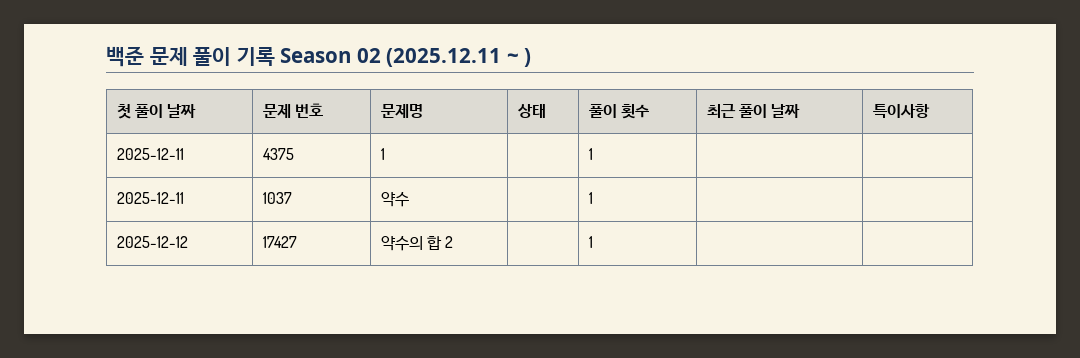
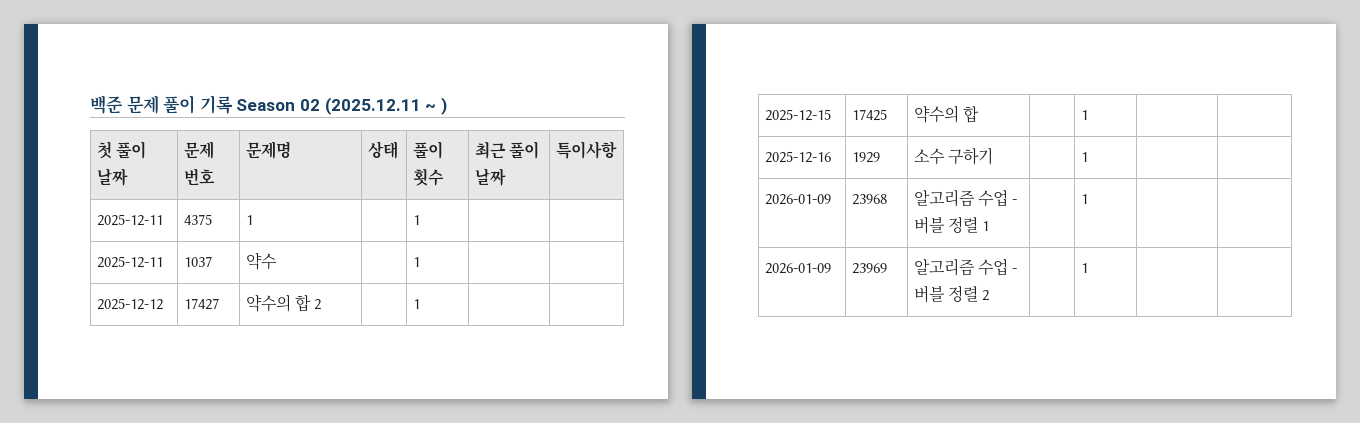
+ 2025-12-15 | 17425 | 약수의 합 | | 1 | |
+ 2025-12-16 | 1929 | 소수 구하기 | | 1 | |
+ 2026-01-09 | 23968 | 알고리즘 수업 - 버블 정렬 1 | | 1 | |
+ 2026-01-09 | 23969 | 알고리즘 수업 - 버블 정렬 2 | | 1 | |

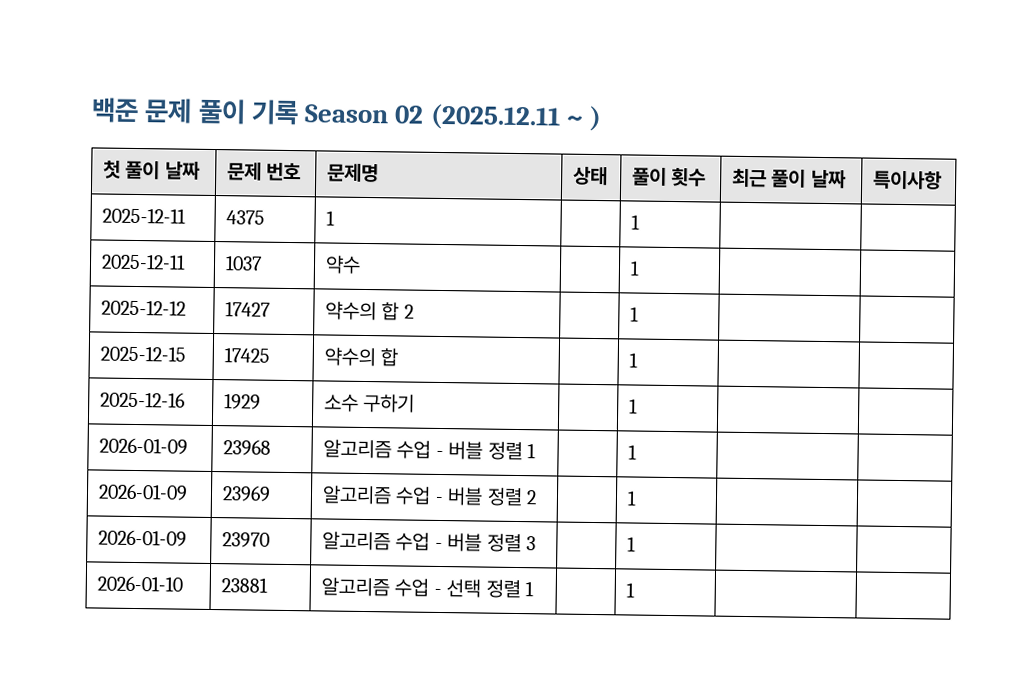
+ 2026-01-09 | 23970 | 알고리즘 수업 - 버블 정렬 3 | | 1 | |
+ 2026-01-10 | 23881 | 알고리즘 수업 - 선택 정렬 1 | | 1 | |

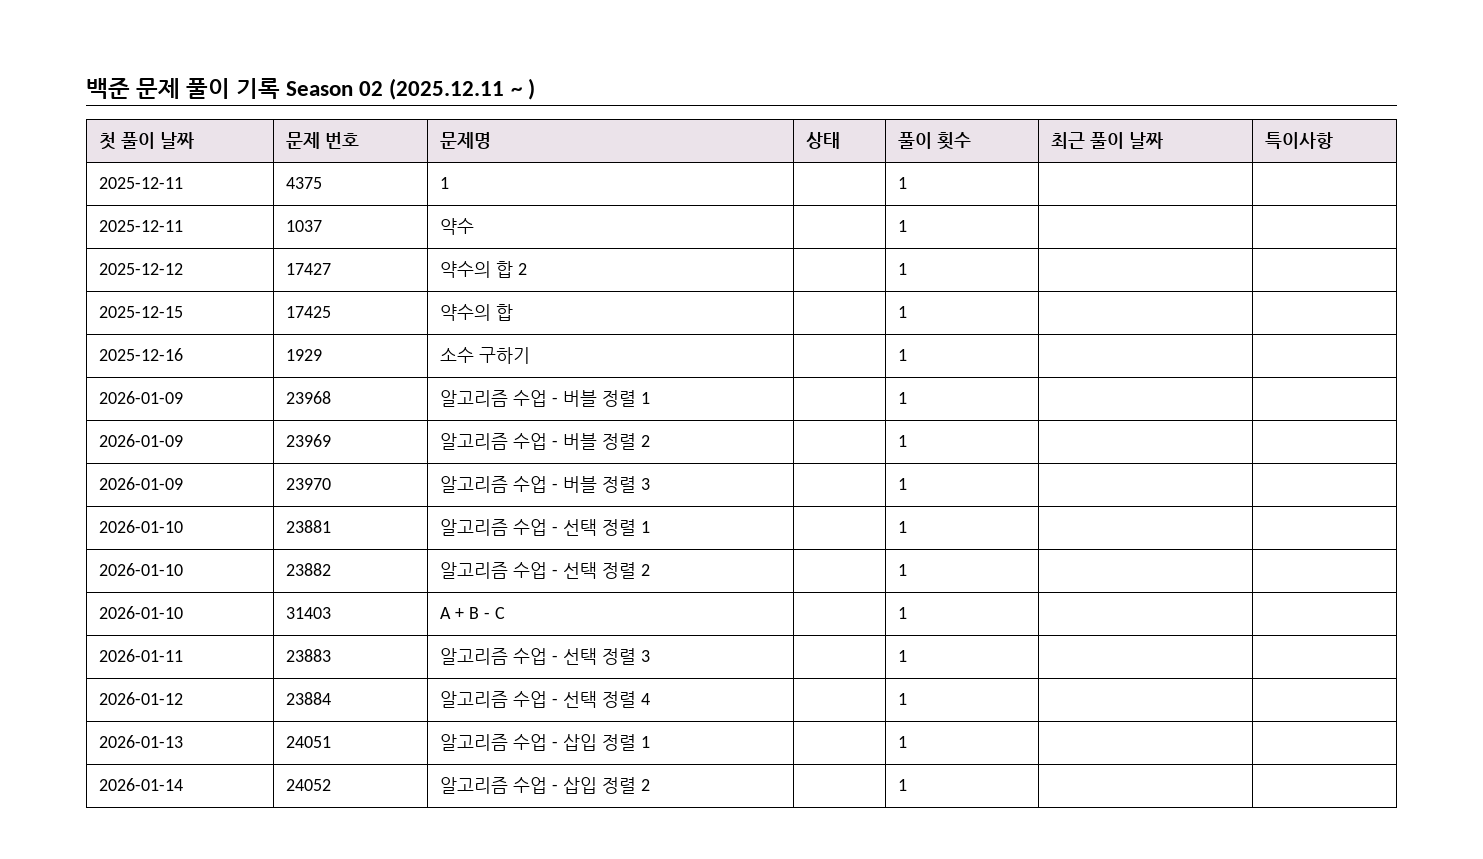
+ 2026-01-10 | 23882 | 알고리즘 수업 - 선택 정렬 2 | | 1 | |
+ 2026-01-10 | 31403 | A + B - C | | 1 | |
+ 2026-01-11 | 23883 | 알고리즘 수업 - 선택 정렬 3 | | 1 | |
+ 2026-01-12 | 23884 | 알고리즘 수업 - 선택 정렬 4 | | 1 | |
+ 2026-01-13 | 24051 | 알고리즘 수업 - 삽입 정렬 1 | | 1 | |
+ 2026-01-14 | 24052 | 알고리즘 수업 - 삽입 정렬 2 | | 1 | |

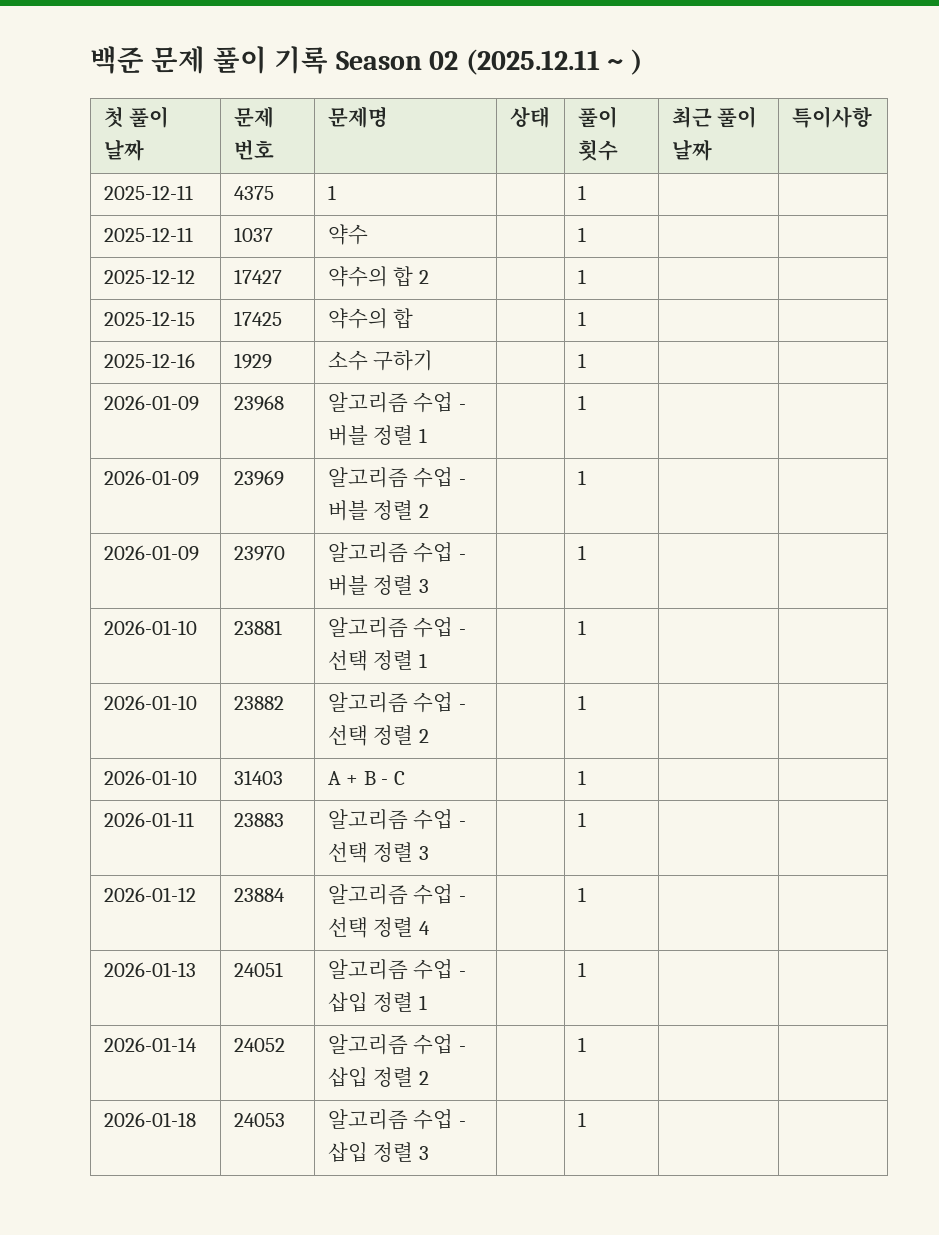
+ 2026-01-18 | 24053 | 알고리즘 수업 - 삽입 정렬 3 | | 1 | |

